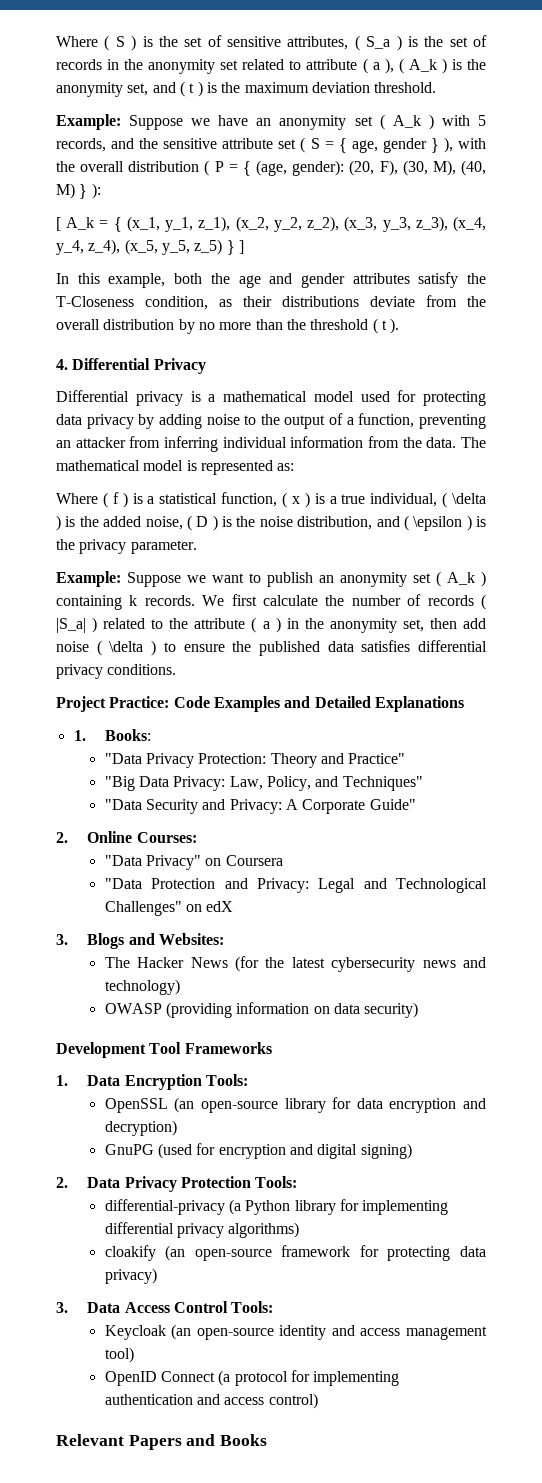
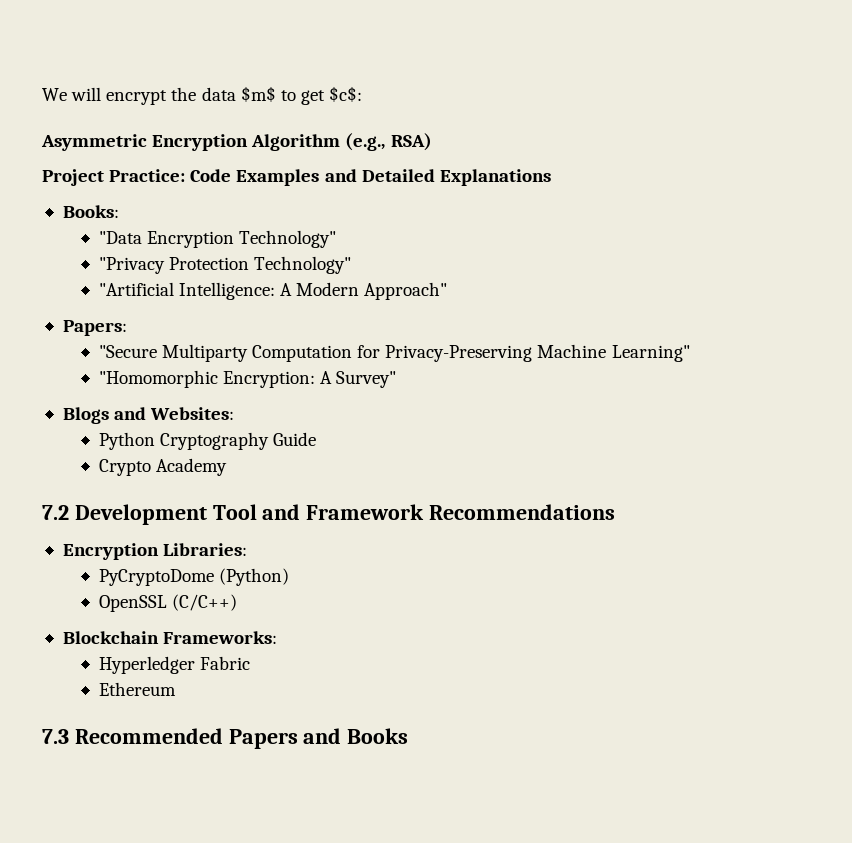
- Where ( S ) is the set of sensitive attributes, ( S_a ) is the set of records in the anonymity set related to attribute ( a ), ( A_k ) is the anonymity set, and ( t ) is the maximum deviation threshold.
- Example: Suppose we have an anonymity set ( A_k ) with 5 records, and the sensitive attribute set ( S = { age, gender } ), with the overall distribution ( P = { (age, gender): (20, F), (30, M), (40, M) } ):
- [ A_k = { (x_1, y_1, z_1), (x_2, y_2, z_2), (x_3, y_3, z_3), (x_4, y_4, z_4), (x_5, y_5, z_5) } ]
- In this example, both the age and gender attributes satisfy the T-Closeness condition, as their distributions deviate from the overall distribution by no more than the threshold ( t ).
- 4. Differential Privacy
- Differential privacy is a mathematical model used for protecting data privacy by adding noise to the output of a function, preventing an attacker from inferring individual information from the data. The mathematical model is represented as:
- Where ( f ) is a statistical function, ( x ) is a true individual, ( \delta ) is the added noise, ( D ) is the noise distribution, and ( \epsilon ) is the privacy parameter.
- Example: Suppose we want to publish an anonymity set ( A_k ) containing k records. We first calculate the number of records ( |S_a| ) related to the attribute ( a ) in the anonymity set, then add noise ( \delta ) to ensure the published data satisfies differential privacy conditions.
+ We will encrypt the data $m$ to get $c$:
+ Asymmetric Encryption Algorithm (e.g., RSA)
- 1. Books:
+ Books:
- "Data Privacy Protection: Theory and Practice"
- "Big Data Privacy: Law, Policy, and Techniques"
- "Data Security and Privacy: A Corporate Guide"
- 2. Online Courses:
- "Data Privacy" on Coursera
- "Data Protection and Privacy: Legal and Technological Challenges" on edX
- 3. Blogs and Websites:
- The Hacker News (for the latest cybersecurity news and technology)
- OWASP (providing information on data security)
- Development Tool Frameworks
- 1. Data Encryption Tools:
- OpenSSL (an open-source library for data encryption and decryption)
- GnuPG (used for encryption and digital signing)
- 2. Data Privacy Protection Tools:
- differential-privacy (a Python library for implementing differential privacy algorithms)
- cloakify (an open-source framework for protecting data privacy)
- 3. Data Access Control Tools:
- Keycloak (an open-source identity and access management tool)
- OpenID Connect (a protocol for implementing authentication and access control)
- Relevant Papers and Books
+ "Data Encryption Technology"
+ "Privacy Protection Technology"
+ "Artificial Intelligence: A Modern Approach"
+ Papers:
+ "Secure Multiparty Computation for Privacy-Preserving Machine Learning"
+ "Homomorphic Encryption: A Survey"
+ Blogs and Websites:
+ Python Cryptography Guide
+ Crypto Academy
+ 7.2 Development Tool and Framework Recommendations
+ Encryption Libraries:
+ PyCryptoDome (Python)
+ OpenSSL (C/C++)
+ Blockchain Frameworks:
+ Hyperledger Fabric
+ Ethereum
+ 7.3 Recommended Papers and Books

